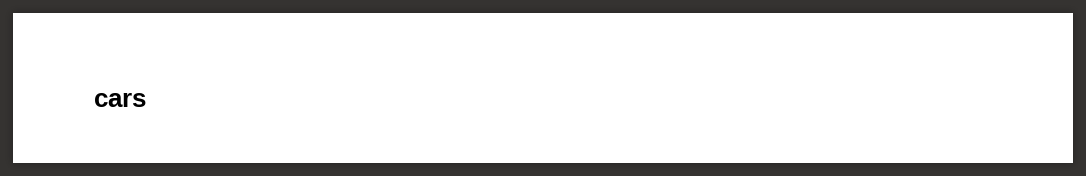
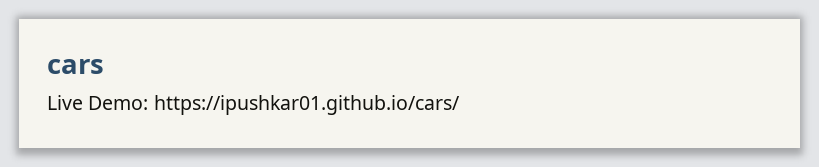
+ Live Demo: https://ipushkar01.github.io/cars/

